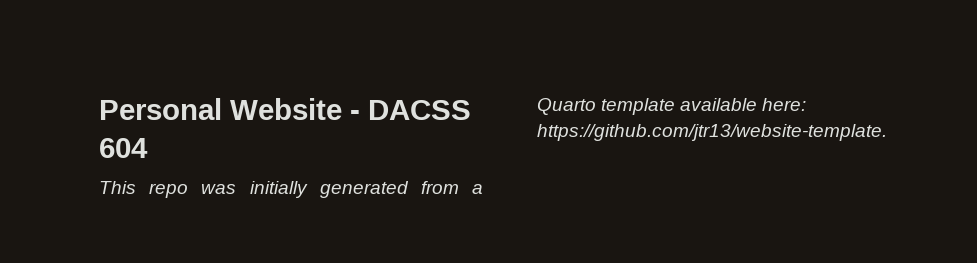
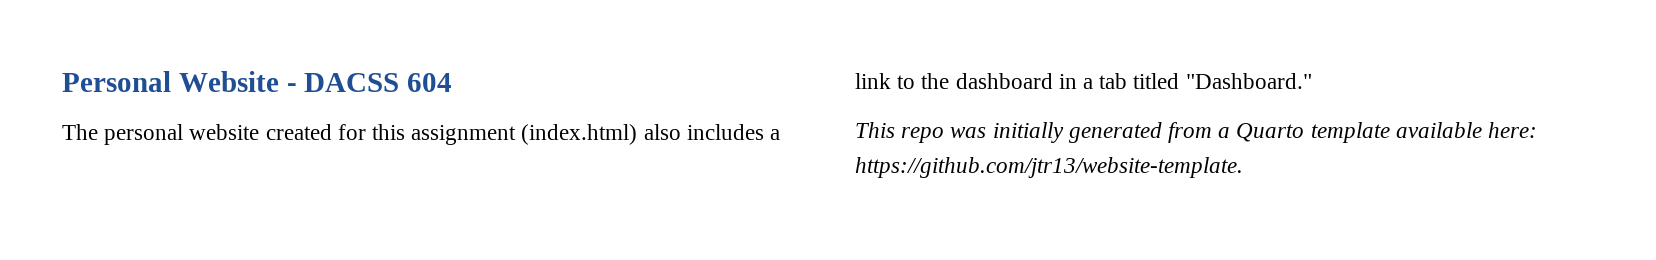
+ The personal website created for this assignment (index.html) also includes a link to the dashboard in a tab titled "Dashboard."

